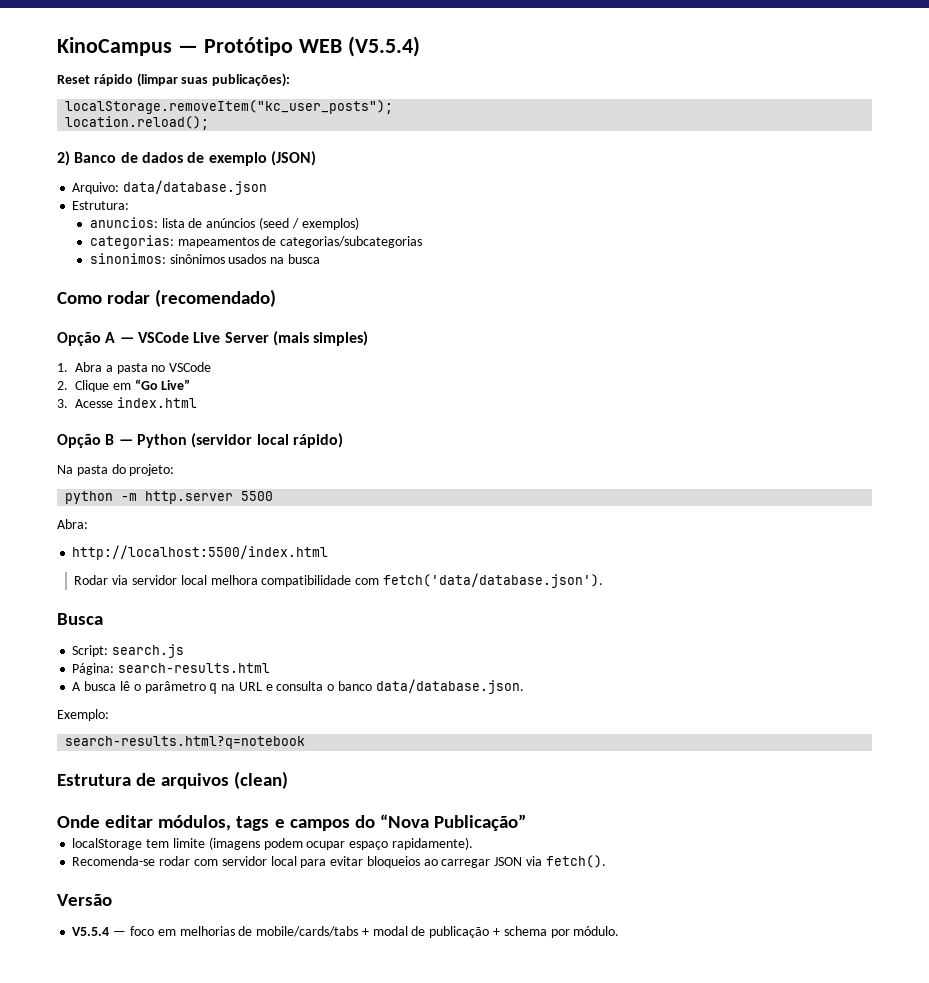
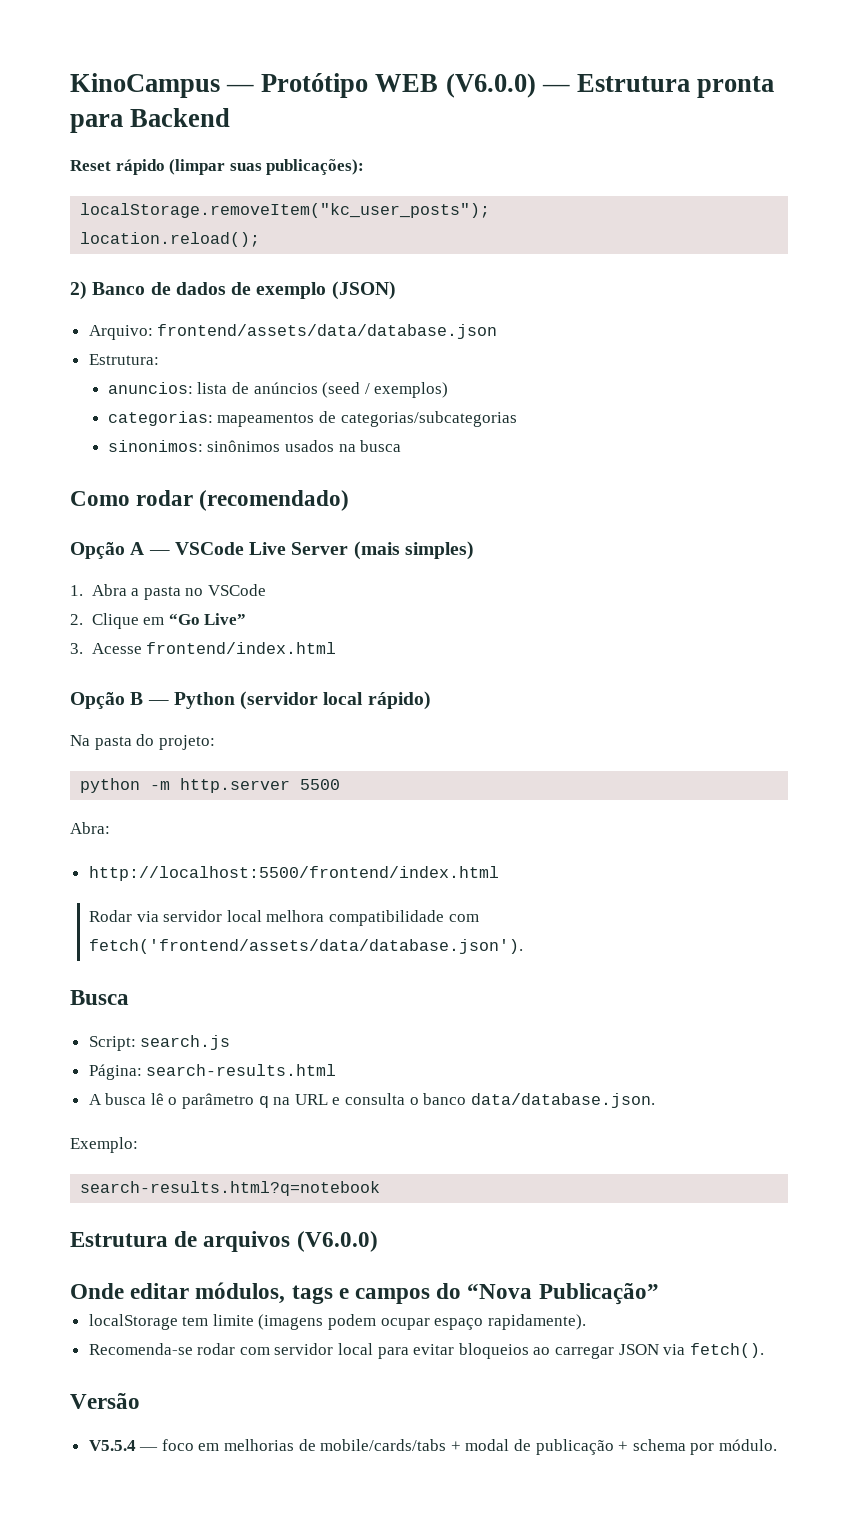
- KinoCampus — Protótipo WEB (V5.5.4)
+ KinoCampus — Protótipo WEB (V6.0.0) — Estrutura pronta para Backend
- Arquivo: data/database.json
+ Arquivo: frontend/assets/data/database.json
- 3. Acesse index.html
+ 3. Acesse frontend/index.html
- http://localhost:5500/index.html
+ http://localhost:5500/frontend/index.html
- Rodar via servidor local melhora compatibilidade com fetch('data/database.json').
+ Rodar via servidor local melhora compatibilidade com fetch('frontend/assets/data/database.json').
- Estrutura de arquivos (clean)
+ Estrutura de arquivos (V6.0.0)

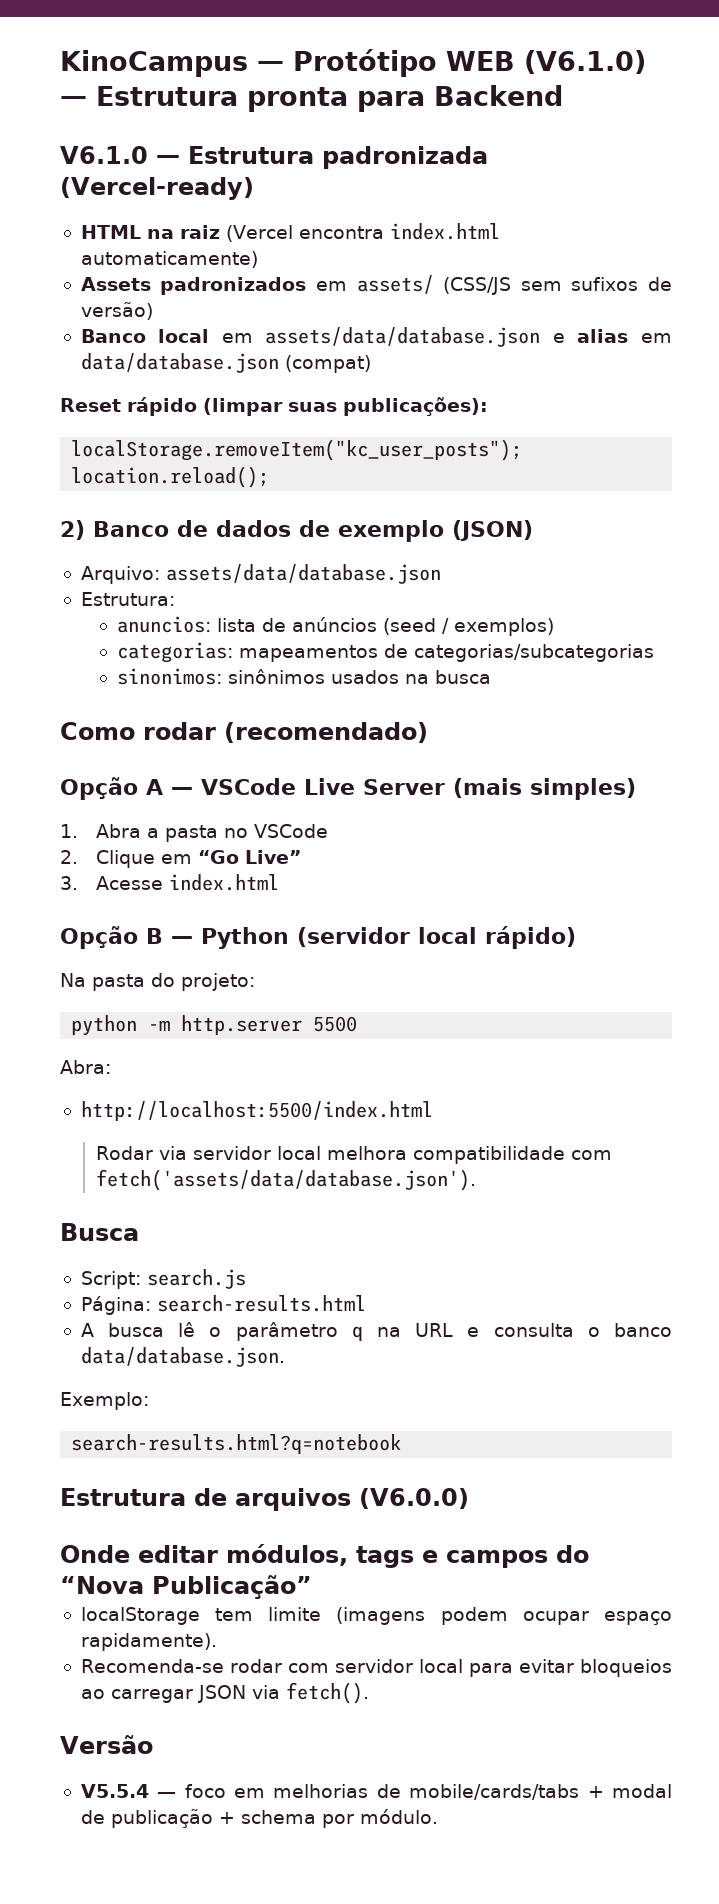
- KinoCampus — Protótipo WEB (V6.0.0) — Estrutura pronta para Backend
+ KinoCampus — Protótipo WEB (V6.1.0) — Estrutura pronta para Backend
+ V6.1.0 — Estrutura padronizada (Vercel-ready)
+ HTML na raiz (Vercel encontra index.html automaticamente)
+ Assets padronizados em assets/ (CSS/JS sem sufixos de versão)
+ Banco local em assets/data/database.json e alias em data/database.json (compat)
- Arquivo: frontend/assets/data/database.json
+ Arquivo: assets/data/database.json
- 3. Acesse frontend/index.html
+ 3. Acesse index.html
- http://localhost:5500/frontend/index.html
+ http://localhost:5500/index.html
- Rodar via servidor local melhora compatibilidade com fetch('frontend/assets/data/database.json').
+ Rodar via servidor local melhora compatibilidade com fetch('assets/data/database.json').

